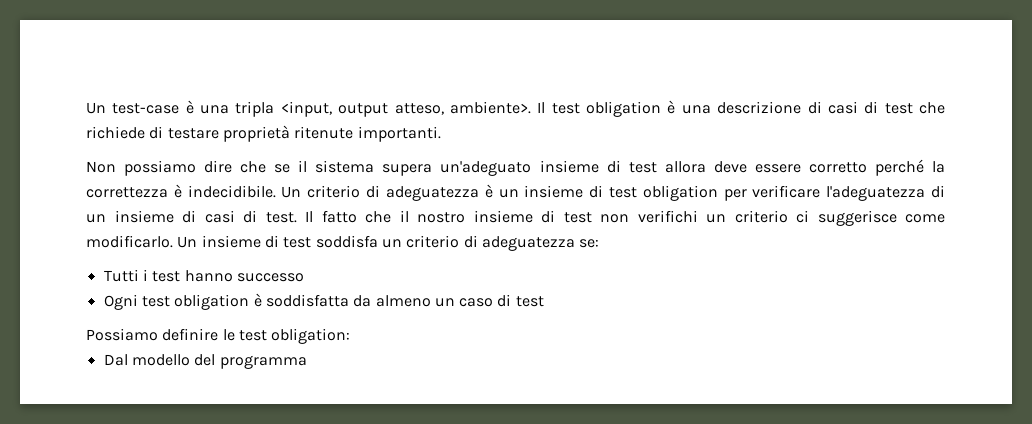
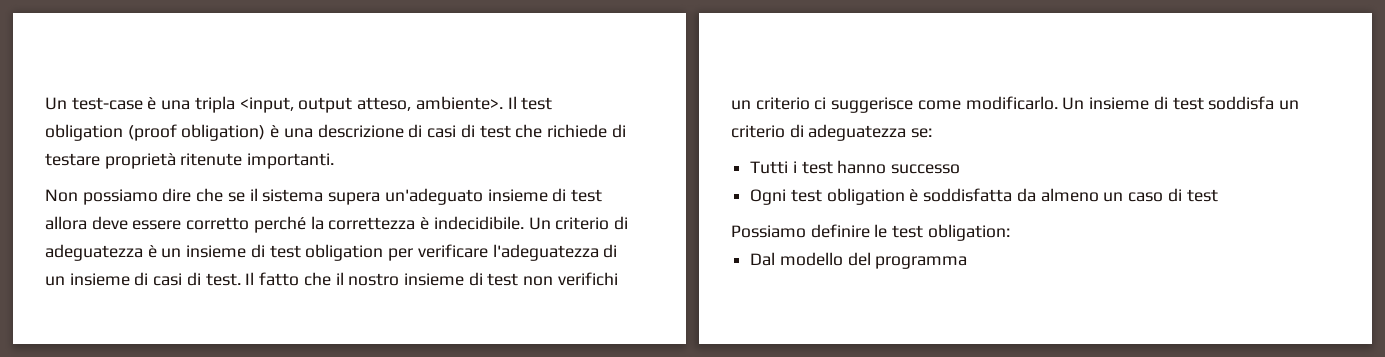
- Il test obligation è una descrizione di casi di test che richiede di testare proprietà ritenute importanti.
+ Il test obligation (proof obligation) è una descrizione di casi di test che richiede di testare proprietà ritenute importanti.

